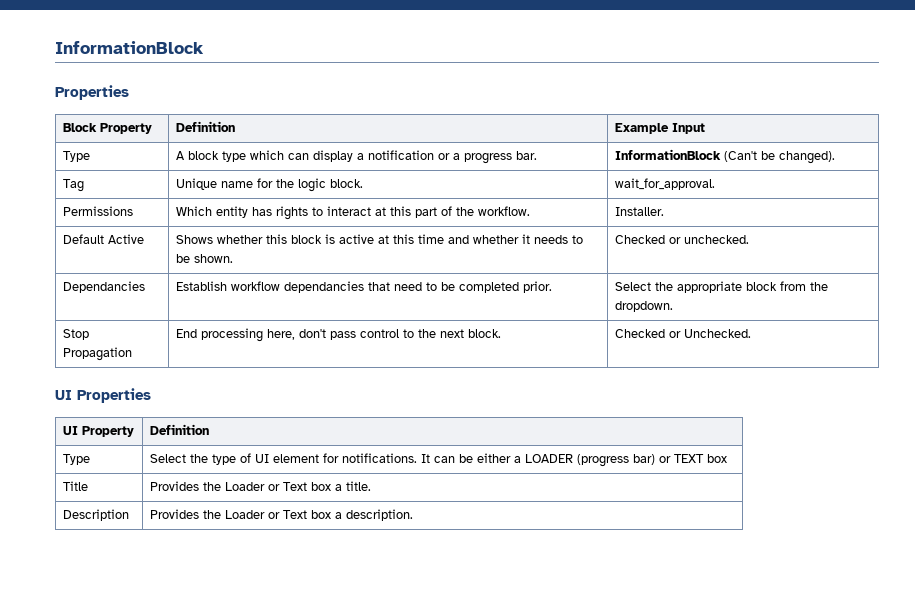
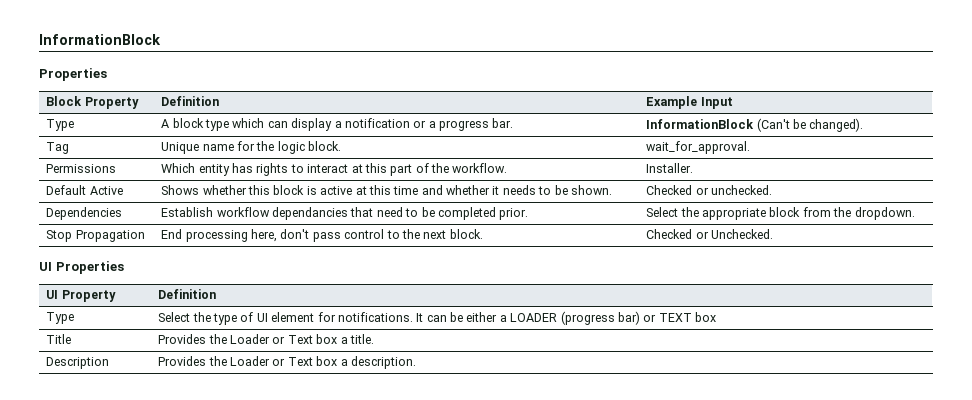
- Dependancies | Establish workflow dependancies that need to be completed prior. | Select the appropriate block from the dropdown.
+ Dependencies | Establish workflow dependancies that need to be completed prior. | Select the appropriate block from the dropdown.

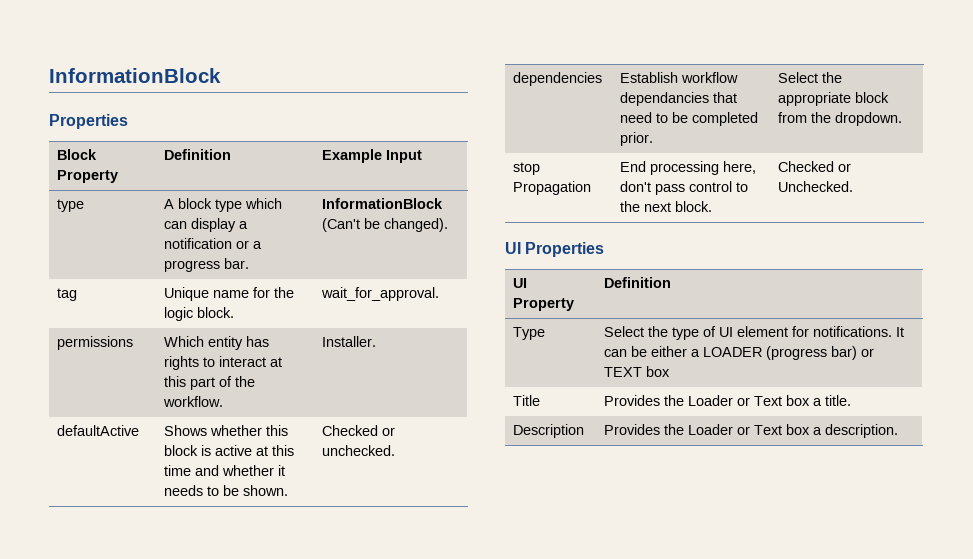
- Type | A block type which can display a notification or a progress bar. | InformationBlock (Can't be changed).
+ type | A block type which can display a notification or a progress bar. | InformationBlock (Can't be changed).
- Tag | Unique name for the logic block. | wait_for_approval.
+ tag | Unique name for the logic block. | wait_for_approval.
- Permissions | Which entity has rights to interact at this part of the workflow. | Installer.
+ permissions | Which entity has rights to interact at this part of the workflow. | Installer.
- Default Active | Shows whether this block is active at this time and whether it needs to be shown. | Checked or unchecked.
+ defaultActive | Shows whether this block is active at this time and whether it needs to be shown. | Checked or unchecked.
- Dependencies | Establish workflow dependancies that need to be completed prior. | Select the appropriate block from the dropdown.
+ dependencies | Establish workflow dependancies that need to be completed prior. | Select the appropriate block from the dropdown.
- Stop Propagation | End processing here, don't pass control to the next block. | Checked or Unchecked.
+ stop Propagation | End processing here, don't pass control to the next block. | Checked or Unchecked.

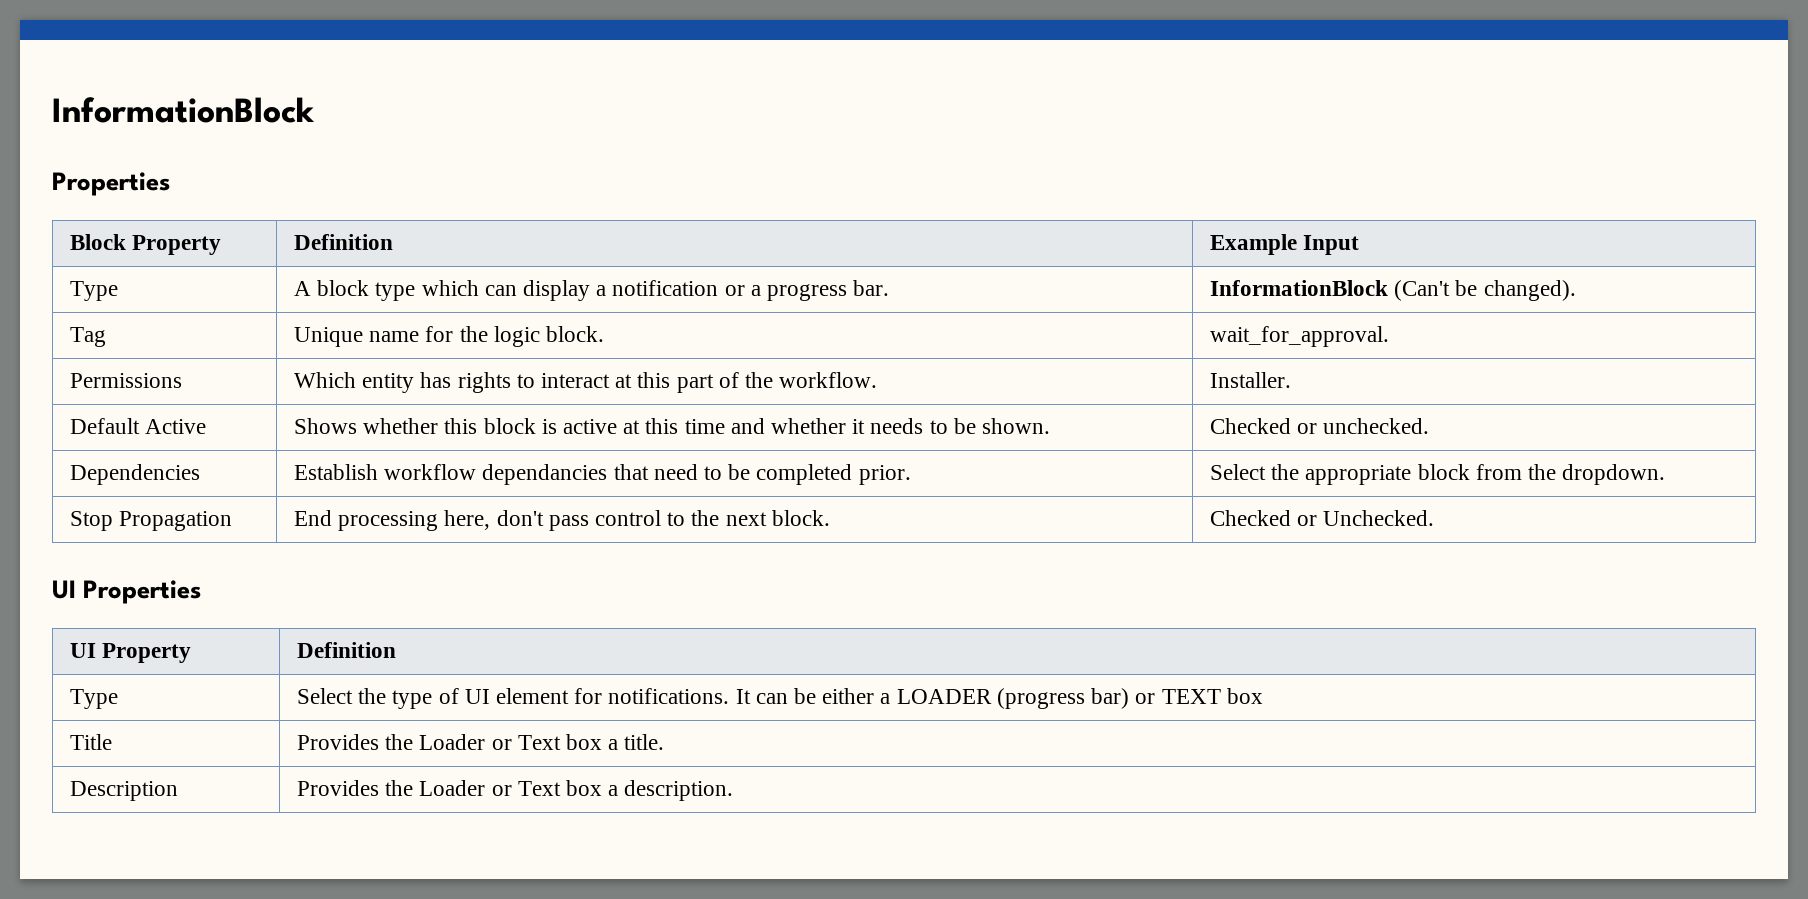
- type | A block type which can display a notification or a progress bar. | InformationBlock (Can't be changed).
+ Type | A block type which can display a notification or a progress bar. | InformationBlock (Can't be changed).
- tag | Unique name for the logic block. | wait_for_approval.
+ Tag | Unique name for the logic block. | wait_for_approval.
- permissions | Which entity has rights to interact at this part of the workflow. | Installer.
+ Permissions | Which entity has rights to interact at this part of the workflow. | Installer.
- defaultActive | Shows whether this block is active at this time and whether it needs to be shown. | Checked or unchecked.
+ Default Active | Shows whether this block is active at this time and whether it needs to be shown. | Checked or unchecked.
- dependencies | Establish workflow dependancies that need to be completed prior. | Select the appropriate block from the dropdown.
+ Dependencies | Establish workflow dependancies that need to be completed prior. | Select the appropriate block from the dropdown.
- stop Propagation | End processing here, don't pass control to the next block. | Checked or Unchecked.
+ Stop Propagation | End processing here, don't pass control to the next block. | Checked or Unchecked.

